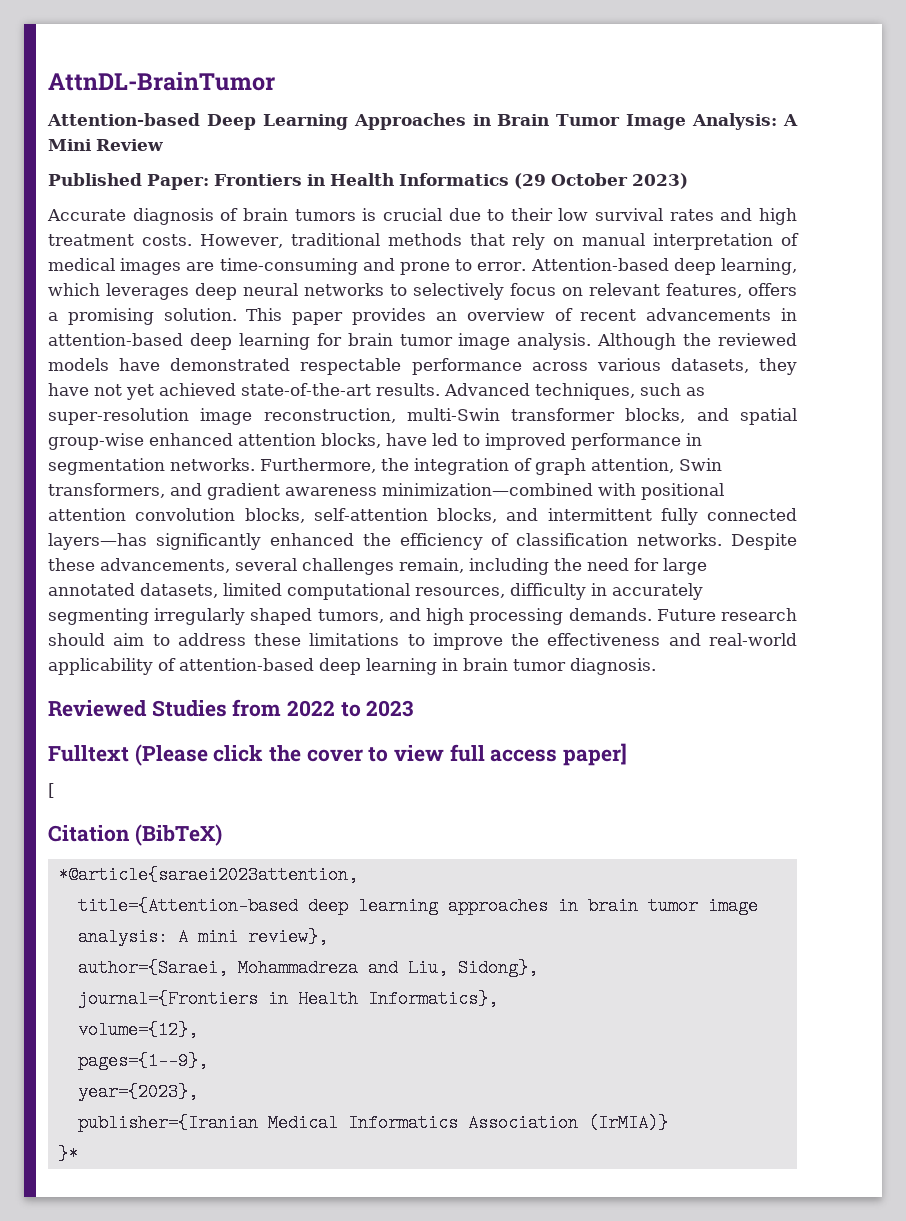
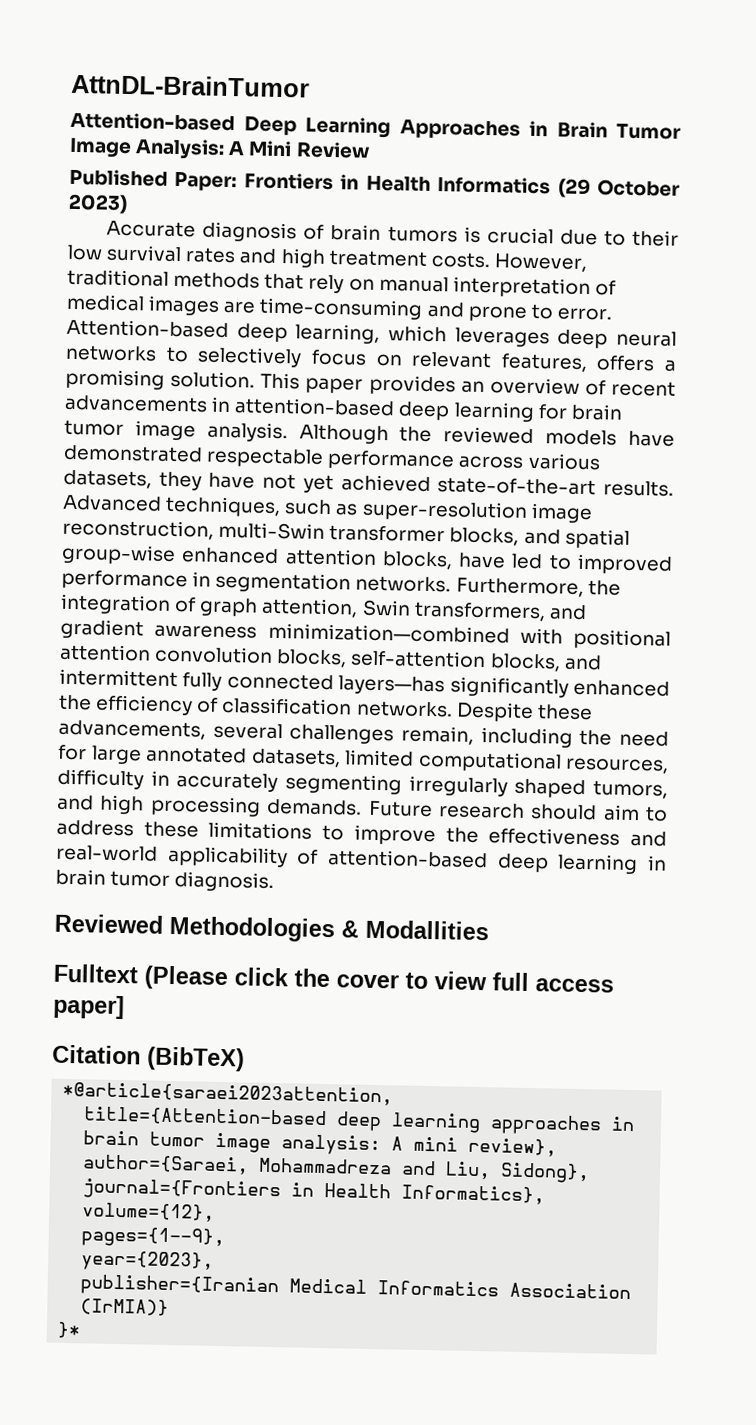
- Reviewed Studies from 2022 to 2023
+ Reviewed Methodologies & Modallities
- [

